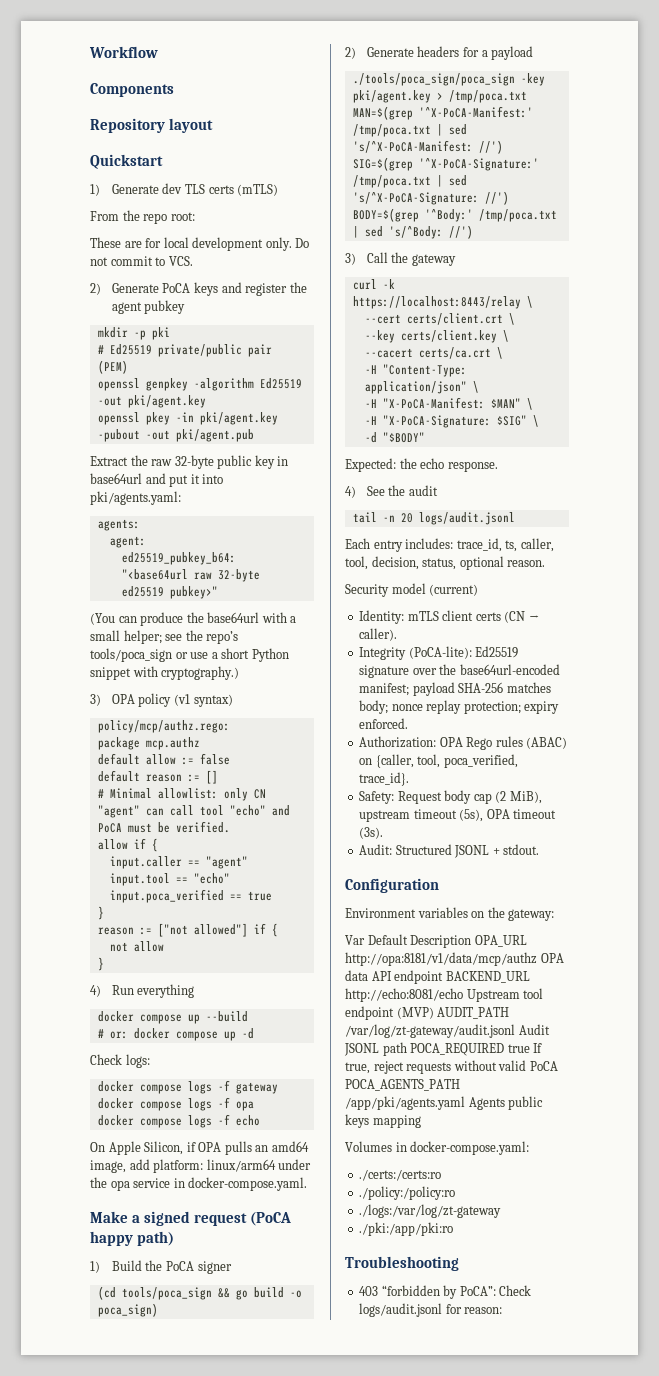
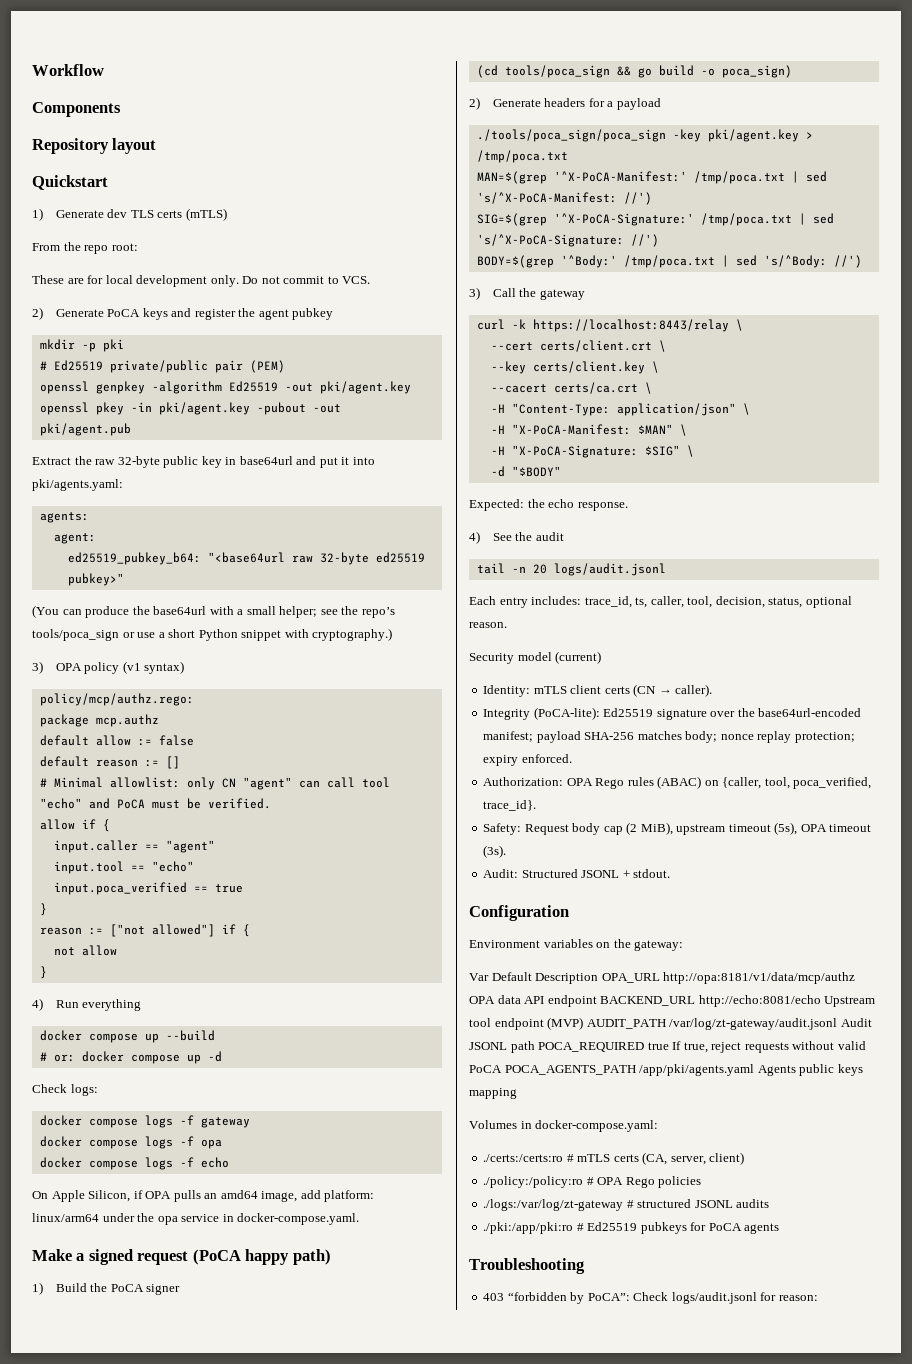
- ./certs:/certs:ro
- ./policy:/policy:ro
- ./logs:/var/log/zt-gateway
- ./pki:/app/pki:ro
+ ./certs:/certs:ro # mTLS certs (CA, server, client)
+ ./policy:/policy:ro # OPA Rego policies
+ ./logs:/var/log/zt-gateway # structured JSONL audits
+ ./pki:/app/pki:ro # Ed25519 pubkeys for PoCA agents

